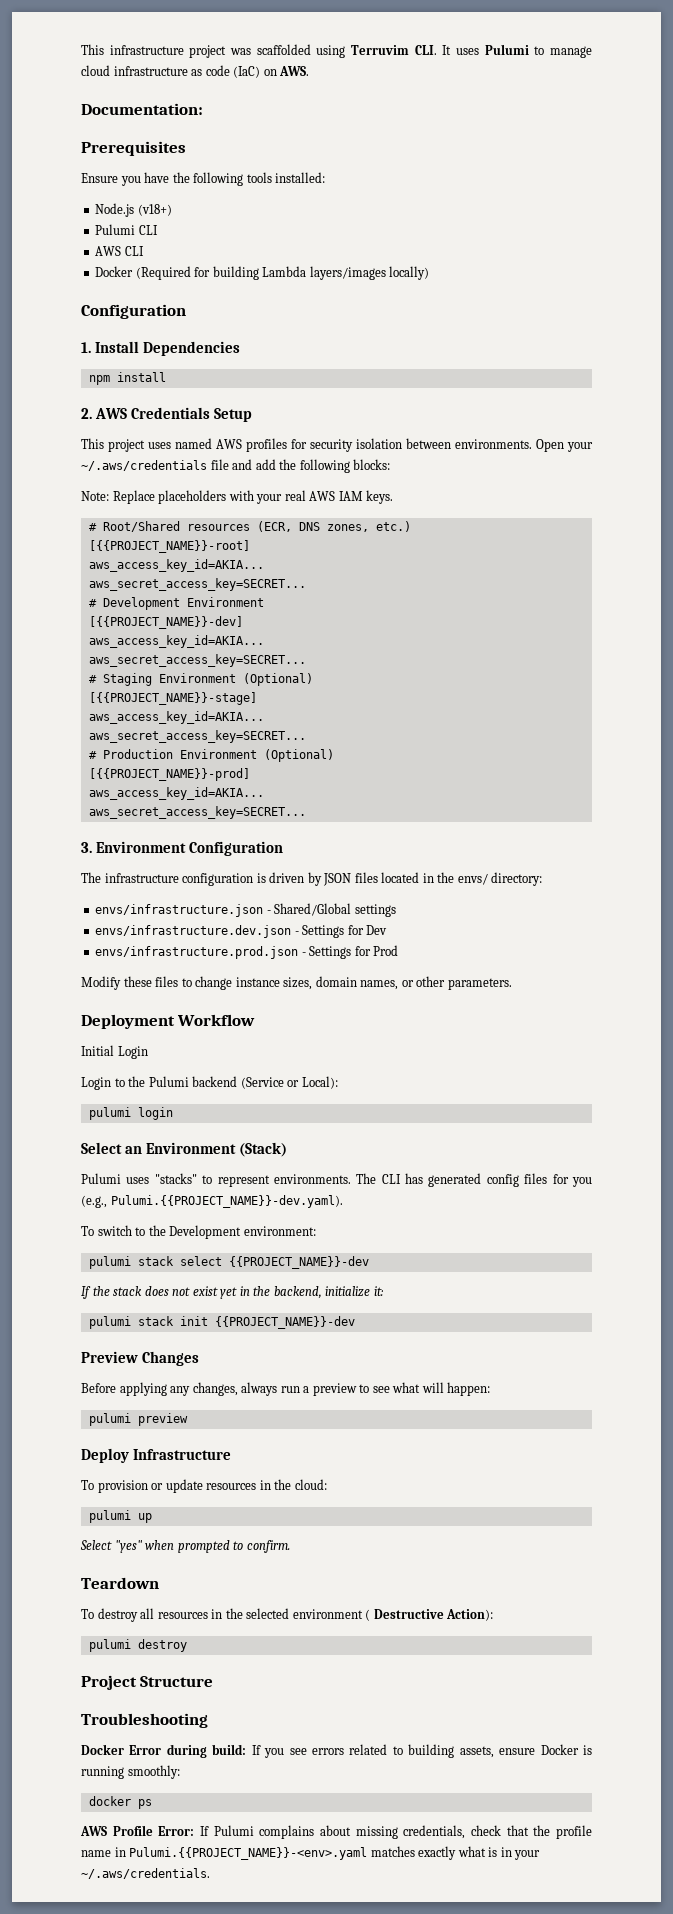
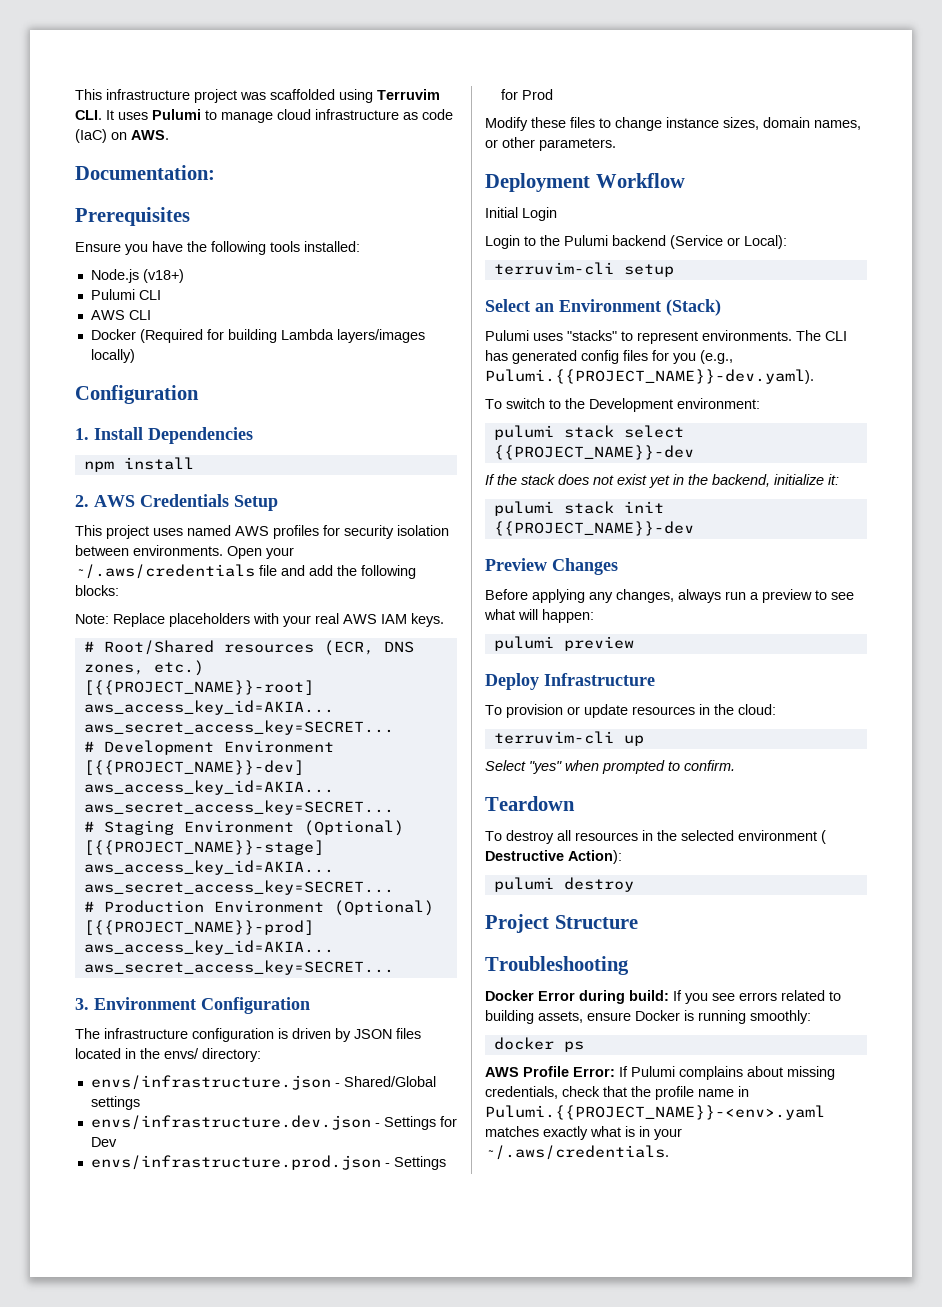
- pulumi login
+ terruvim-cli setup
- pulumi up
+ terruvim-cli up

